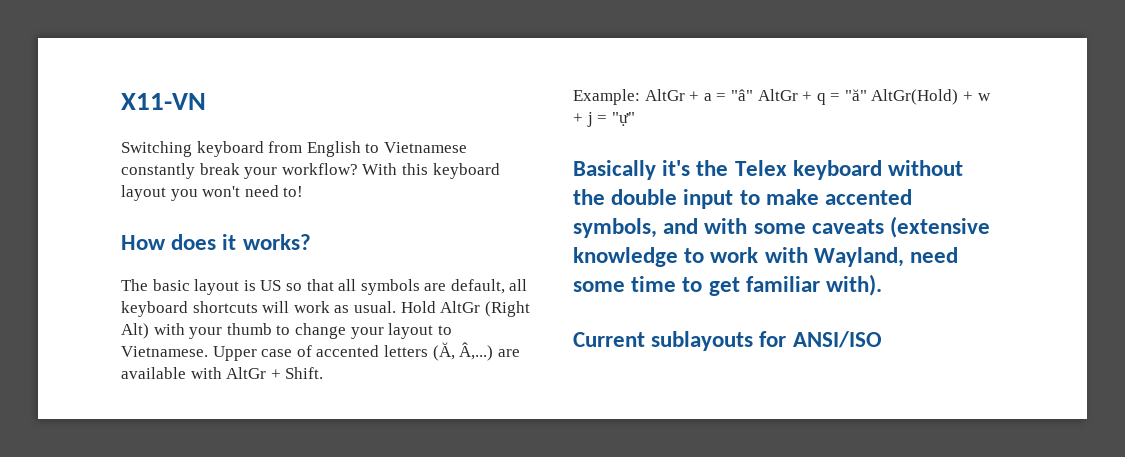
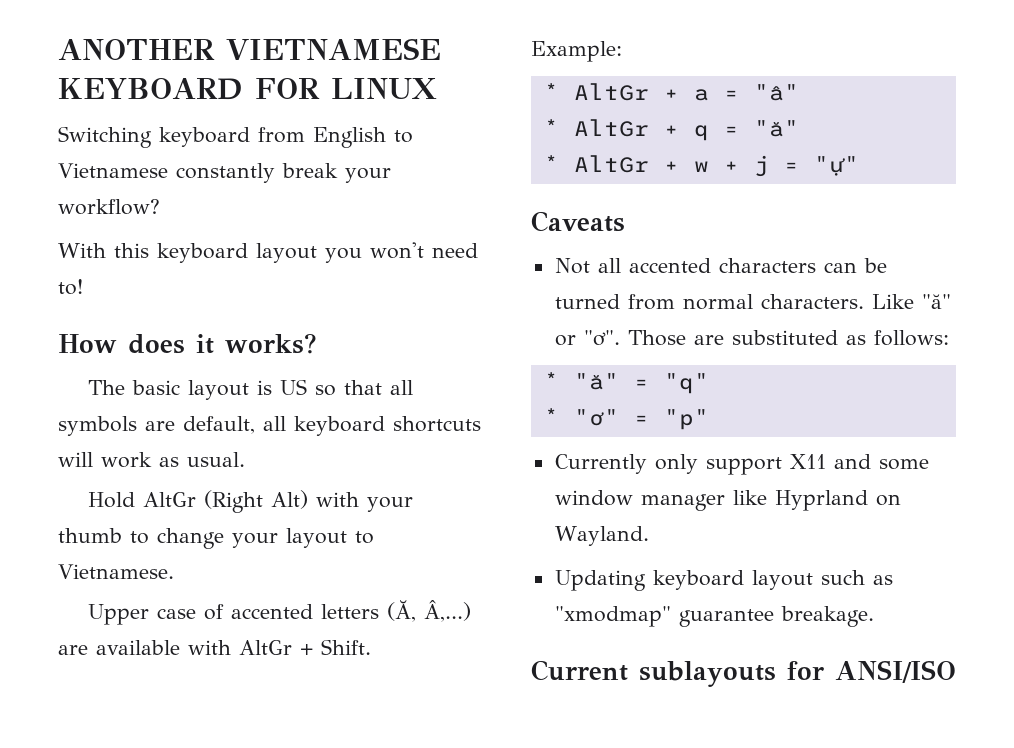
- X11-VN
+ ANOTHER VIETNAMESE KEYBOARD FOR LINUX
- Switching keyboard from English to Vietnamese constantly break your workflow? With this keyboard layout you won't need to!
+ Switching keyboard from English to Vietnamese constantly break your workflow?
+ With this keyboard layout you won't need to!
- The basic layout is US so that all symbols are default, all keyboard shortcuts will work as usual. Hold AltGr (Right Alt) with your thumb to change your layout to Vietnamese. Upper case of accented letters (Ă, Â,...) are available with AltGr + Shift.
+ The basic layout is US so that all symbols are default, all keyboard shortcuts will work as usual.
+ Hold AltGr (Right Alt) with your thumb to change your layout to Vietnamese.
+ Upper case of accented letters (Ă, Â,...) are available with AltGr + Shift.
- Example: AltGr + a = "â" AltGr + q = "ă" AltGr(Hold) + w + j = "ự"
+ Example:
+ * AltGr + a = "â"
+ * AltGr + q = "ă"
+ * AltGr + w + j = "ự"
- Basically it's the Telex keyboard without the double input to make accented symbols, and with some caveats (extensive knowledge to work with Wayland, need some time to get familiar with).
+ Caveats
+ Not all accented characters can be turned from normal characters. Like "ă" or "ơ". Those are substituted as follows:
+ * "ă" = "q"
+ * "ơ" = "p"
+ Currently only support X11 and some window manager like Hyprland on Wayland.
+ Updating keyboard layout such as "xmodmap" guarantee breakage.

